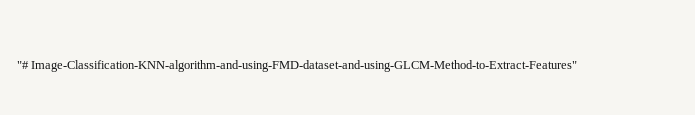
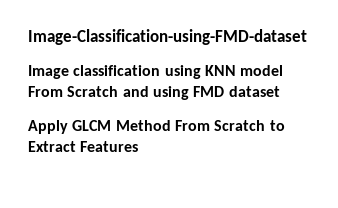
- "# Image-Classification-KNN-algorithm-and-using-FMD-dataset-and-using-GLCM-Method-to-Extract-Features"
+ Image-Classification-using-FMD-dataset
+ Image classification using KNN model From Scratch and using FMD dataset
+ Apply GLCM Method From Scratch to Extract Features

